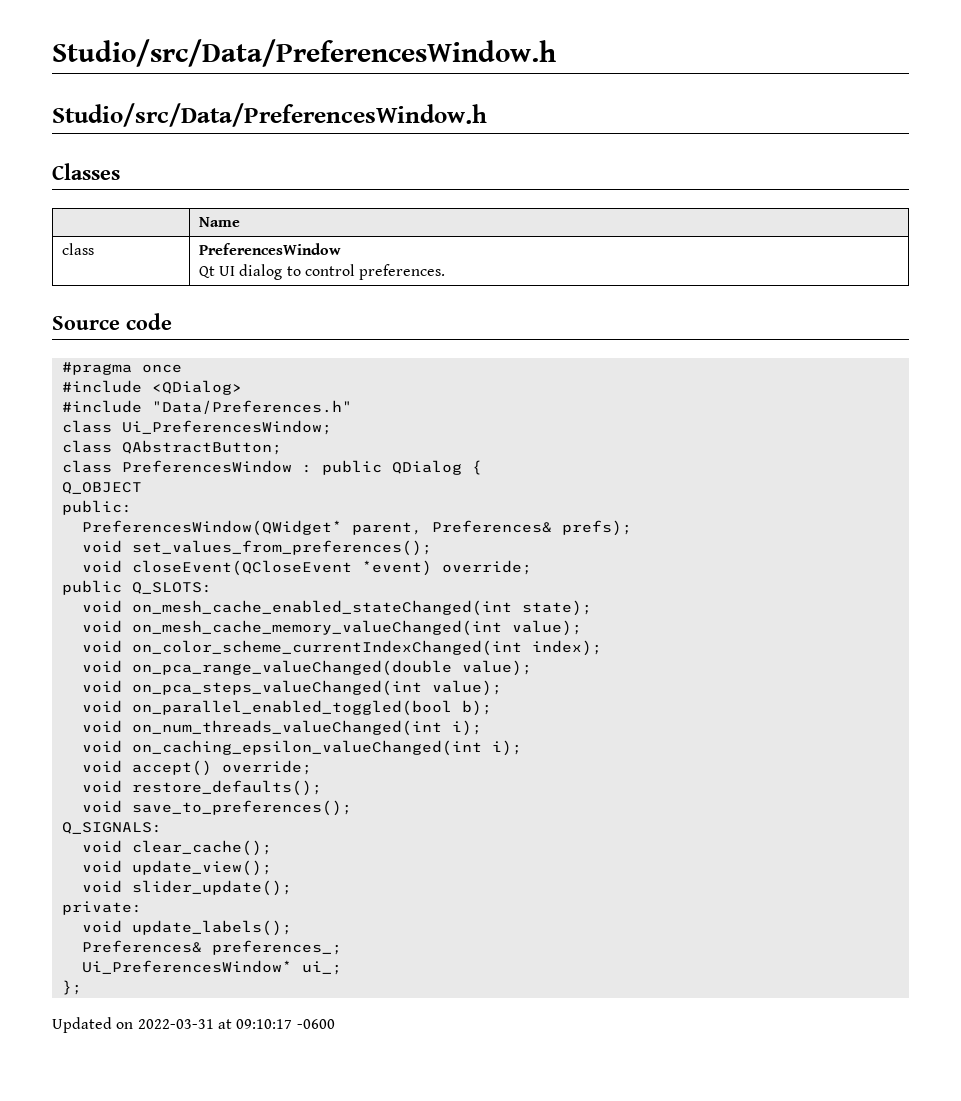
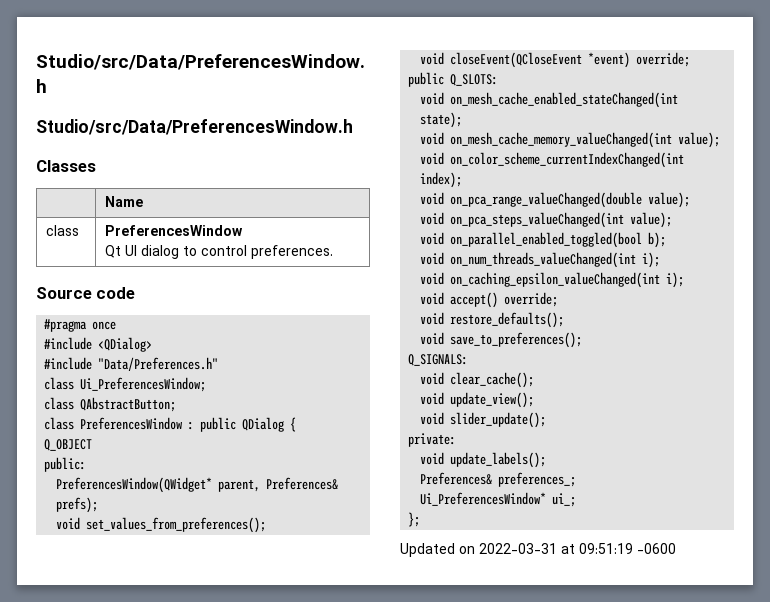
- Updated on 2022-03-31 at 09:10:17 -0600
+ Updated on 2022-03-31 at 09:51:19 -0600

